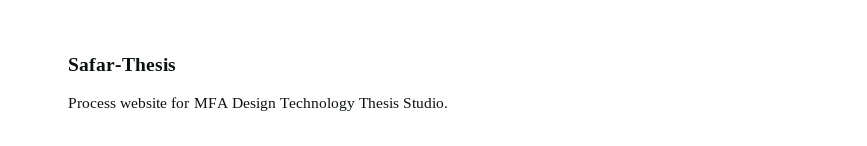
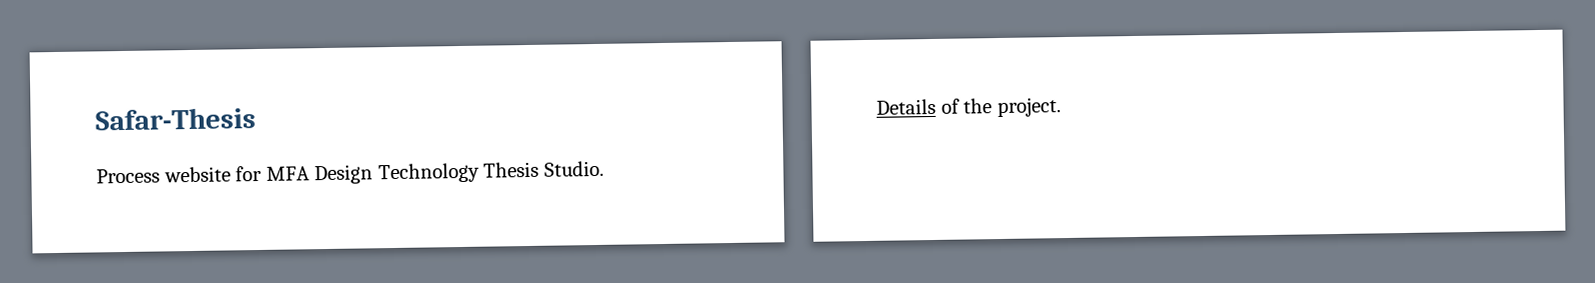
+ Details of the project.

